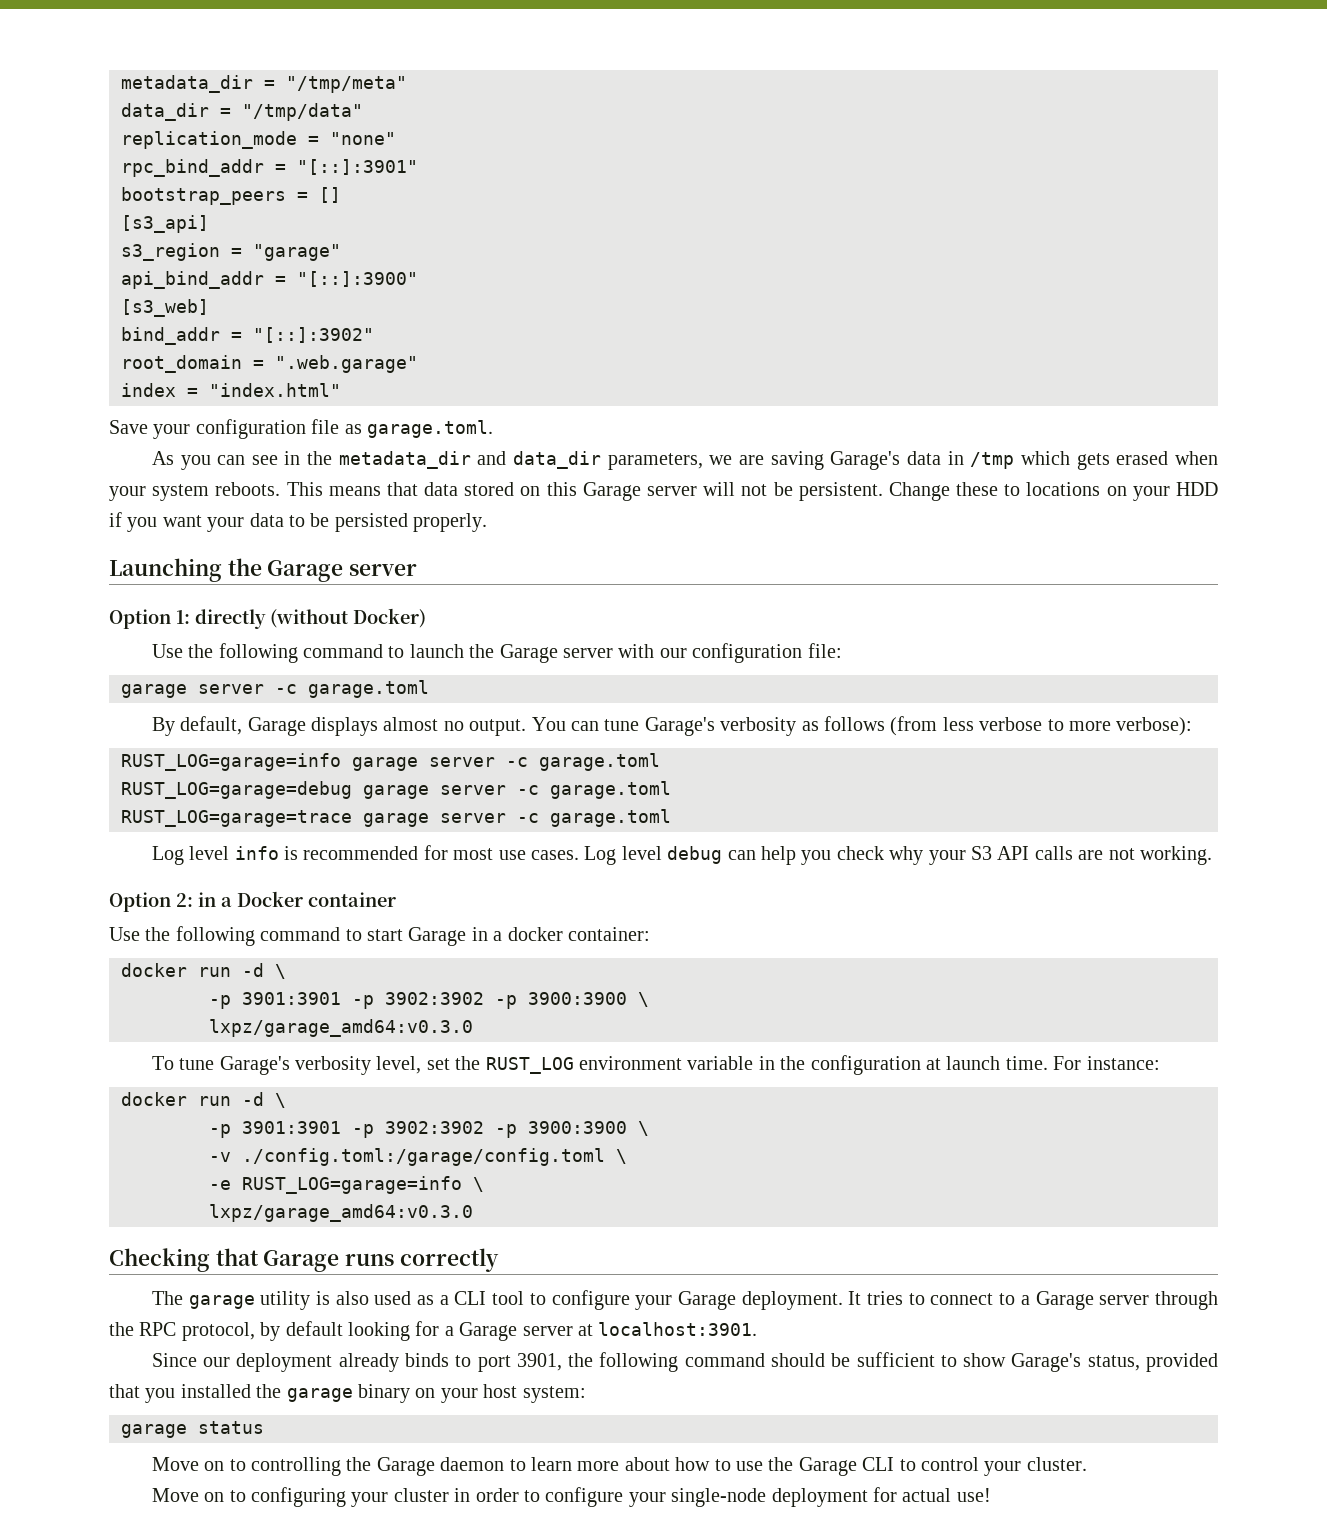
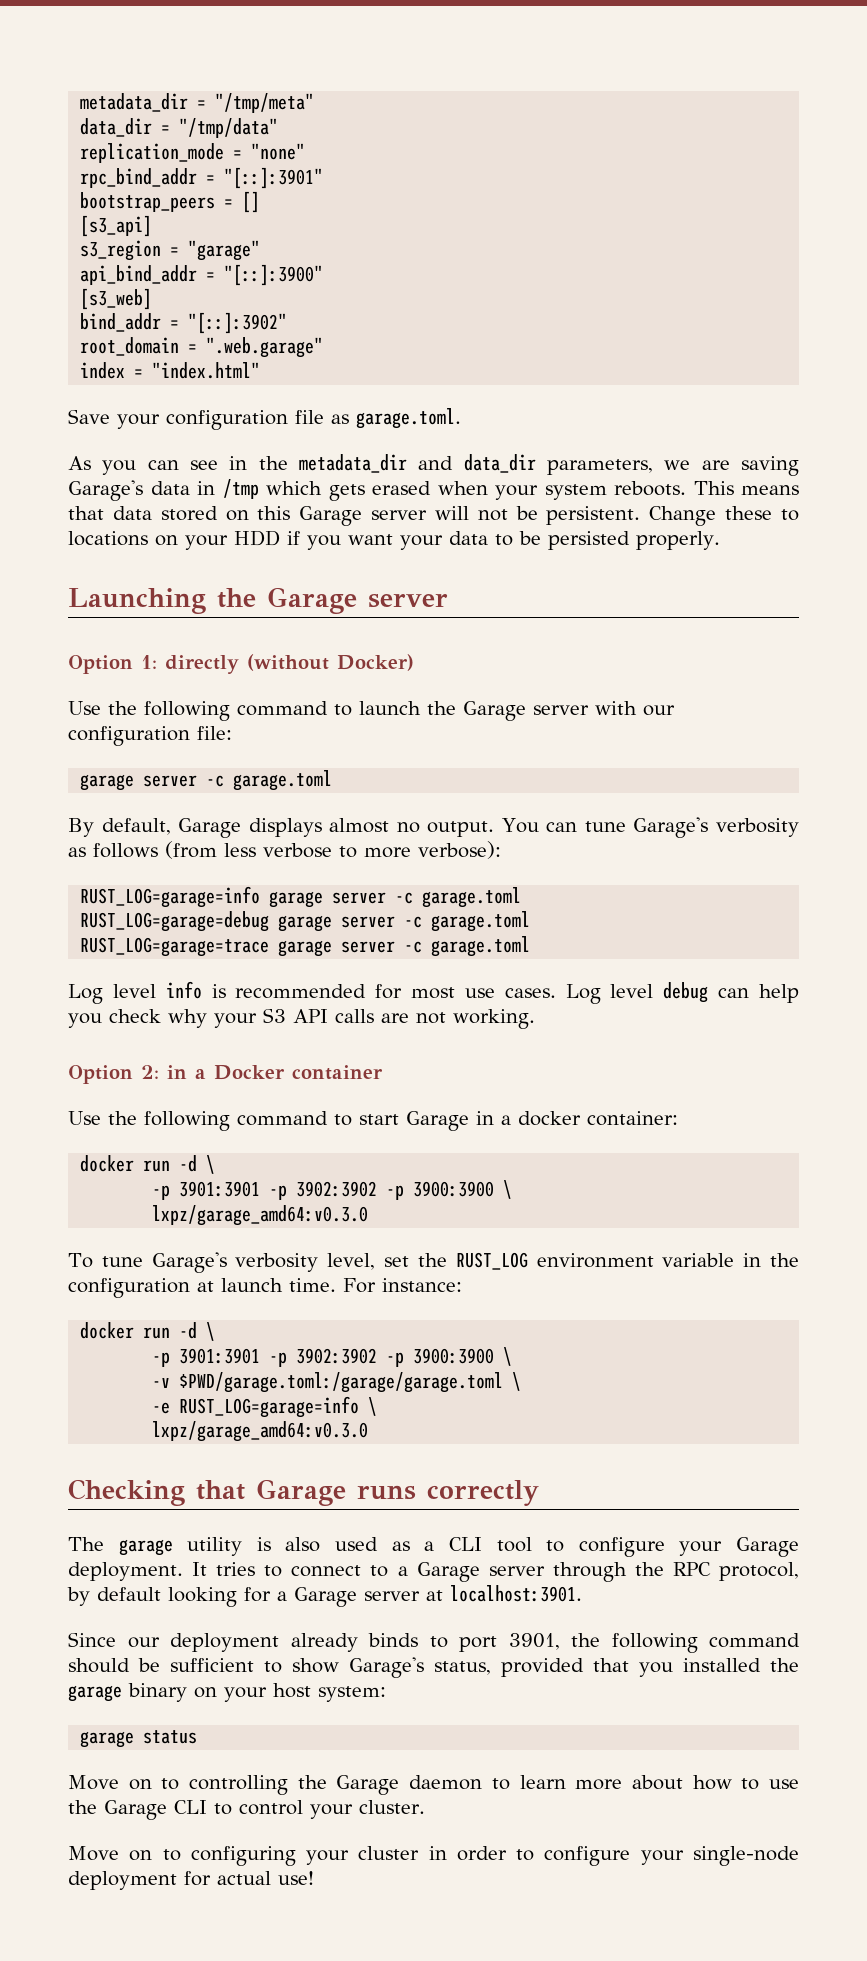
- -v ./config.toml:/garage/config.toml \
+ -v $PWD/garage.toml:/garage/garage.toml \

